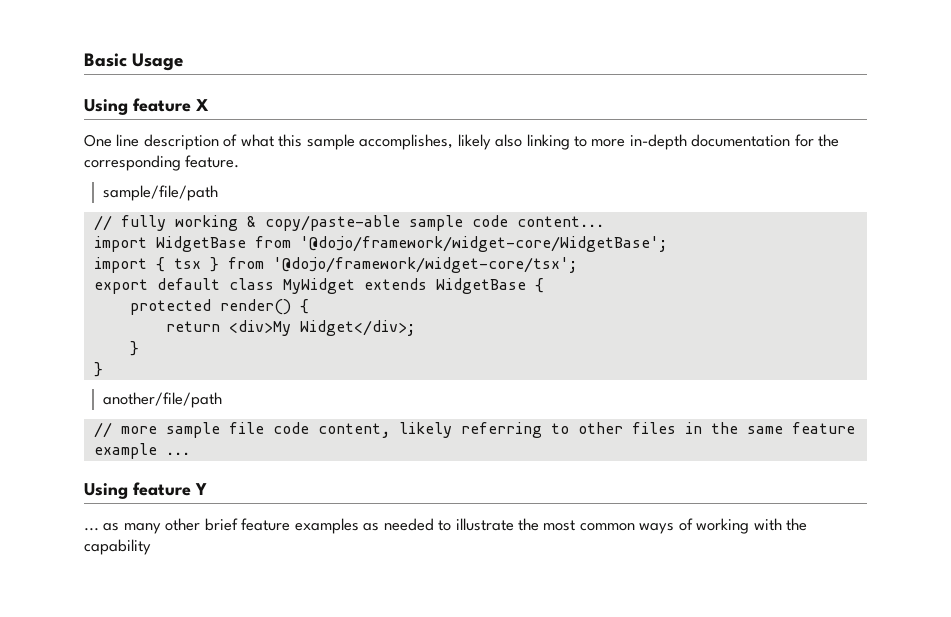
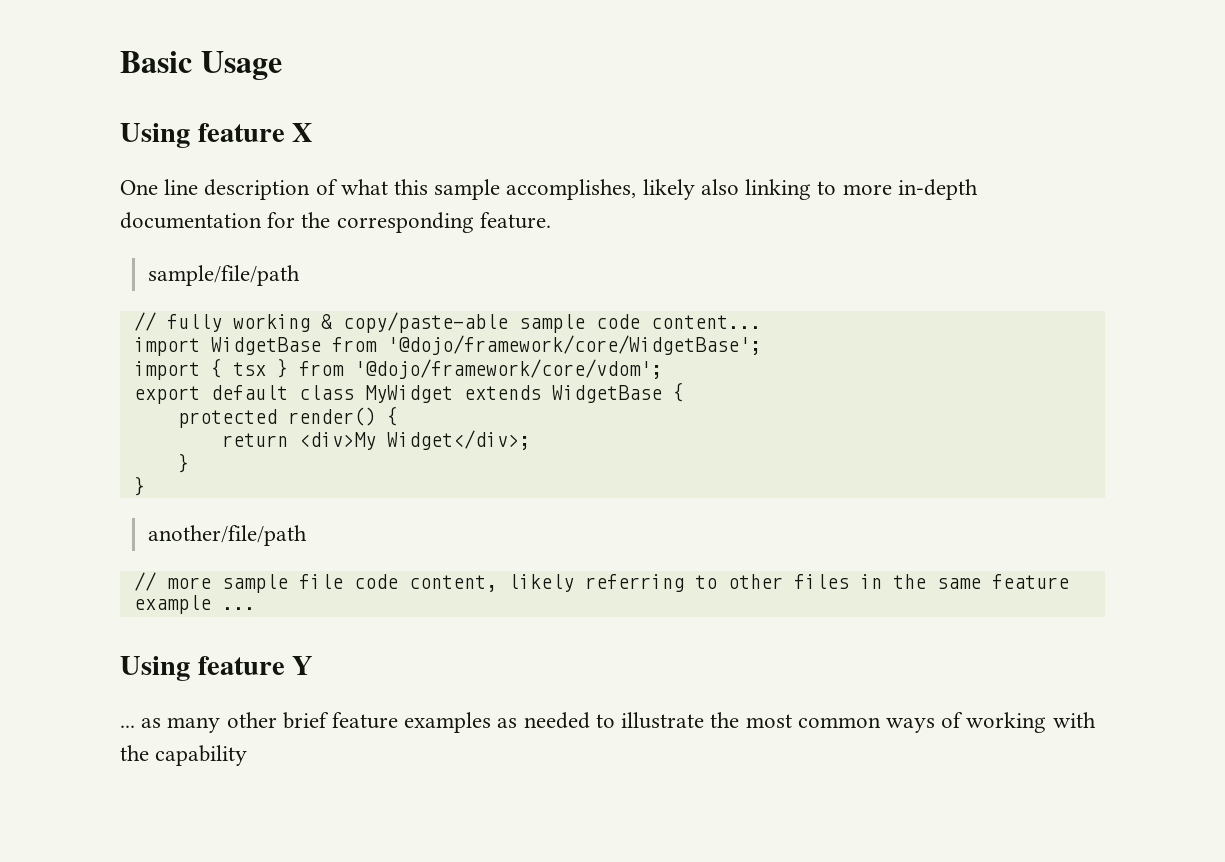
- import WidgetBase from '@dojo/framework/widget-core/WidgetBase';
+ import WidgetBase from '@dojo/framework/core/WidgetBase';
- import { tsx } from '@dojo/framework/widget-core/tsx';
+ import { tsx } from '@dojo/framework/core/vdom';

